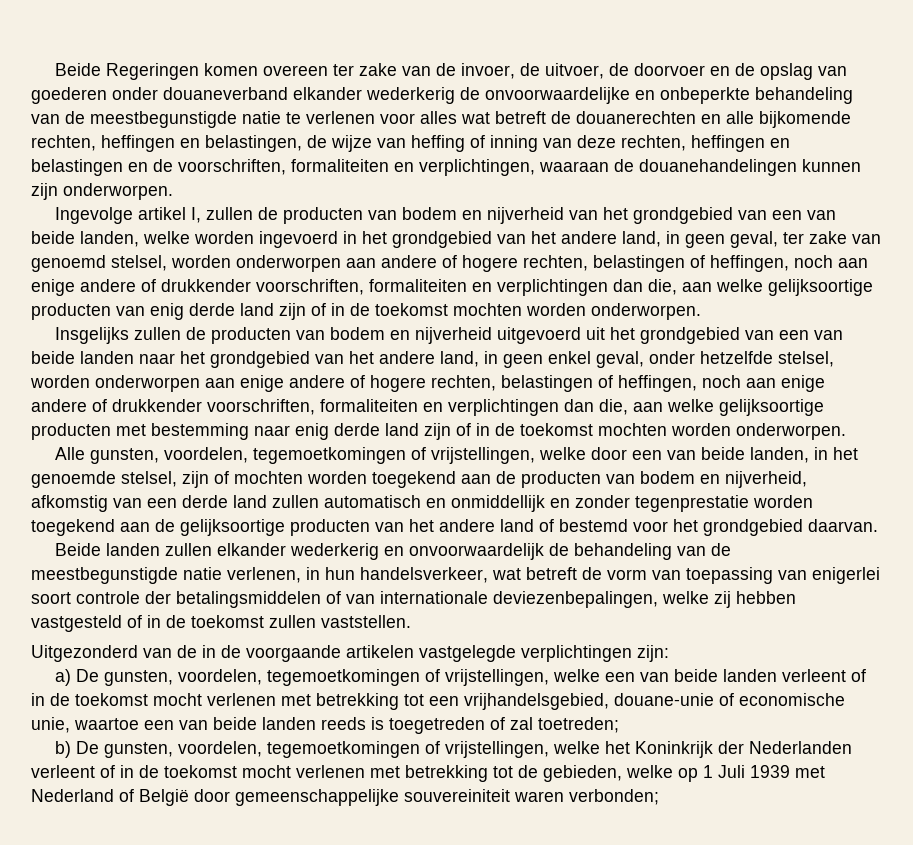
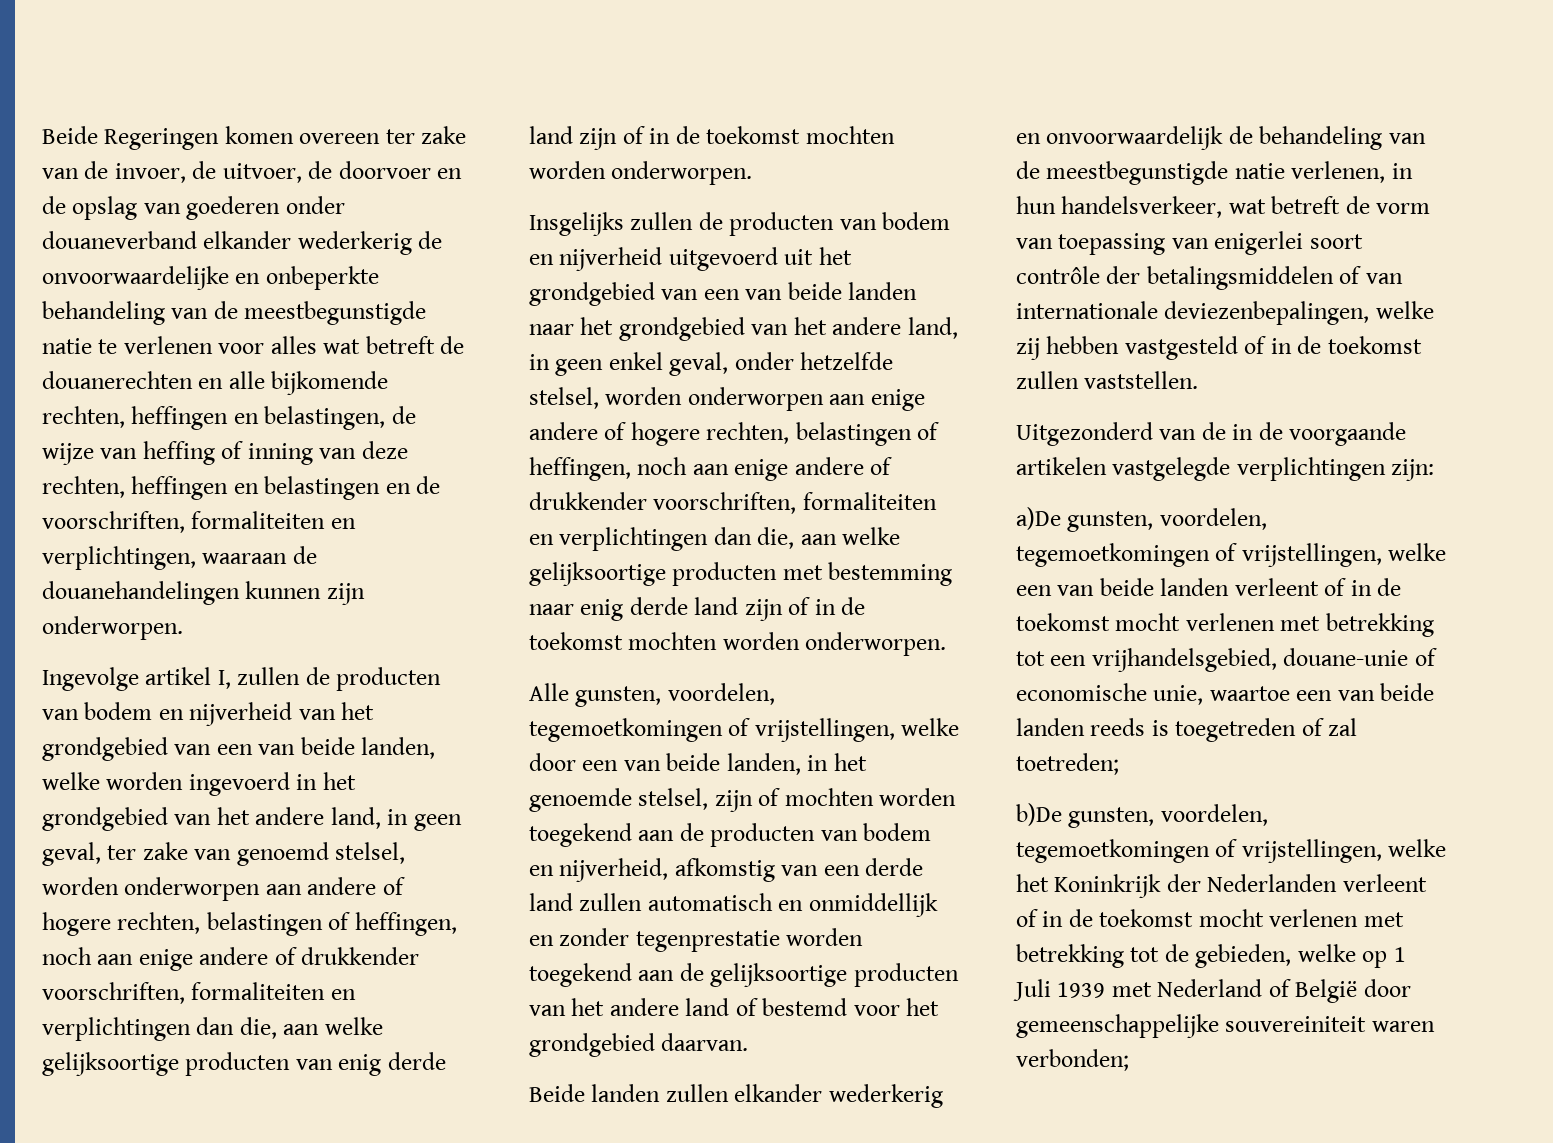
- Beide landen zullen elkander wederkerig en onvoorwaardelijk de behandeling van de meestbegunstigde natie verlenen, in hun handelsverkeer, wat betreft de vorm van toepassing van enigerlei soort controle der betalingsmiddelen of van internationale deviezenbepalingen, welke zij hebben vastgesteld of in de toekomst zullen vaststellen.
+ Beide landen zullen elkander wederkerig en onvoorwaardelijk de behandeling van de meestbegunstigde natie verlenen, in hun handelsverkeer, wat betreft de vorm van toepassing van enigerlei soort contrôle der betalingsmiddelen of van internationale deviezenbepalingen, welke zij hebben vastgesteld of in de toekomst zullen vaststellen.
- a) De gunsten, voordelen, tegemoetkomingen of vrijstellingen, welke een van beide landen verleent of in de toekomst mocht verlenen met betrekking tot een vrijhandelsgebied, douane-unie of economische unie, waartoe een van beide landen reeds is toegetreden of zal toetreden;
+ a)De gunsten, voordelen, tegemoetkomingen of vrijstellingen, welke een van beide landen verleent of in de toekomst mocht verlenen met betrekking tot een vrijhandelsgebied, douane-unie of economische unie, waartoe een van beide landen reeds is toegetreden of zal toetreden;
- b) De gunsten, voordelen, tegemoetkomingen of vrijstellingen, welke het Koninkrijk der Nederlanden verleent of in de toekomst mocht verlenen met betrekking tot de gebieden, welke op 1 Juli 1939 met Nederland of België door gemeenschappelijke souvereiniteit waren verbonden;
+ b)De gunsten, voordelen, tegemoetkomingen of vrijstellingen, welke het Koninkrijk der Nederlanden verleent of in de toekomst mocht verlenen met betrekking tot de gebieden, welke op 1 Juli 1939 met Nederland of België door gemeenschappelijke souvereiniteit waren verbonden;

